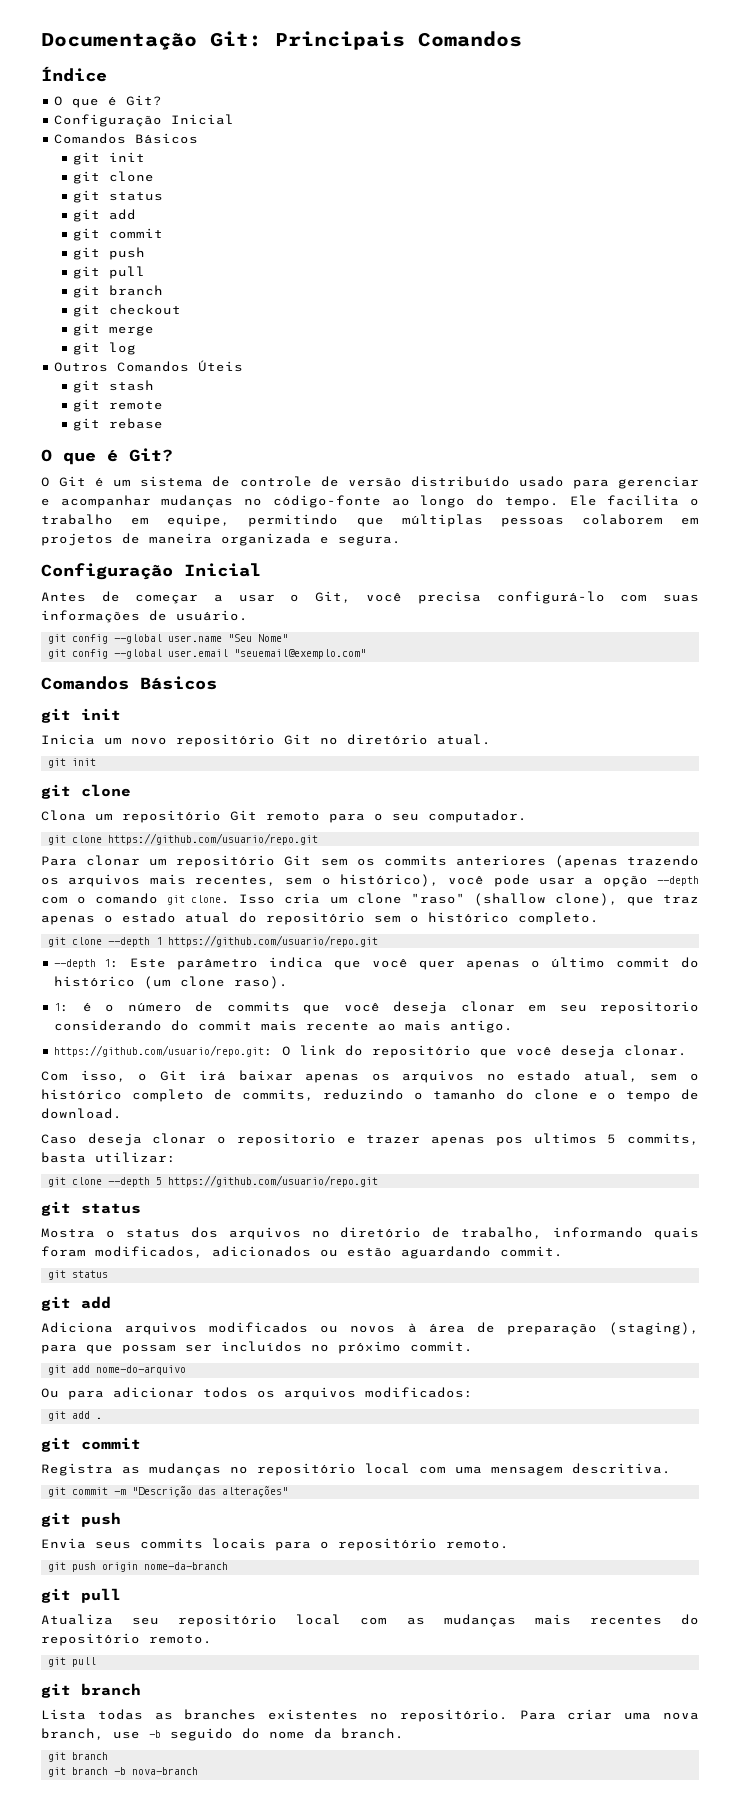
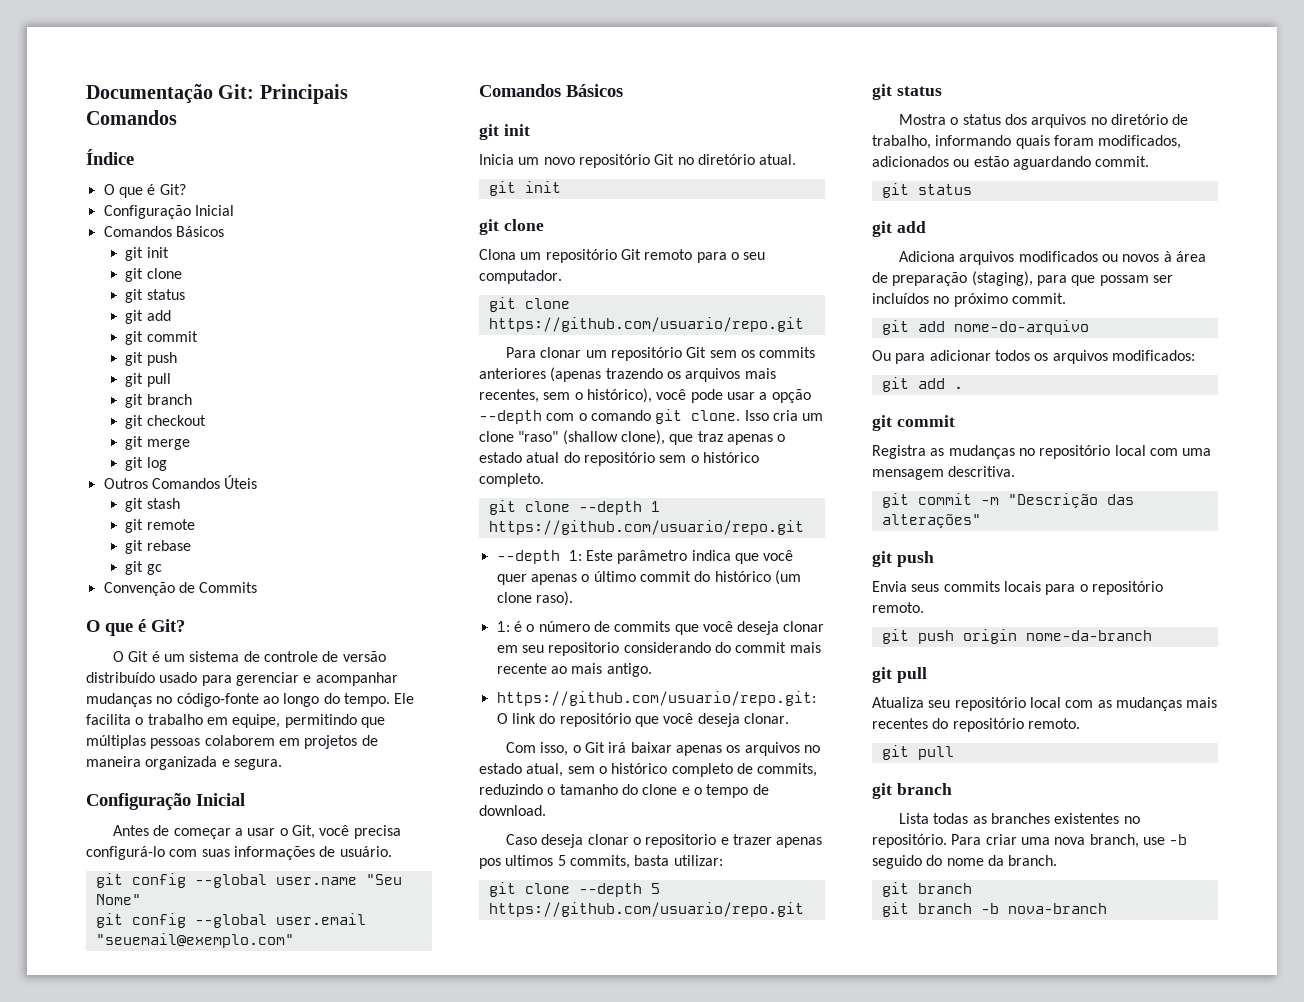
+ git gc
+ Convenção de Commits

